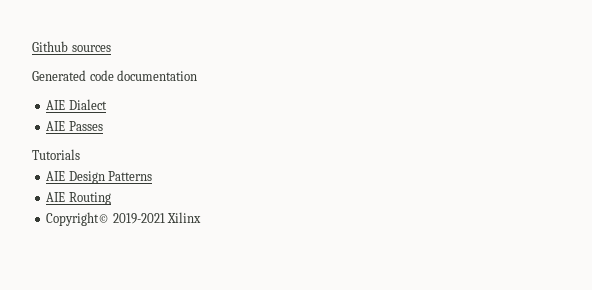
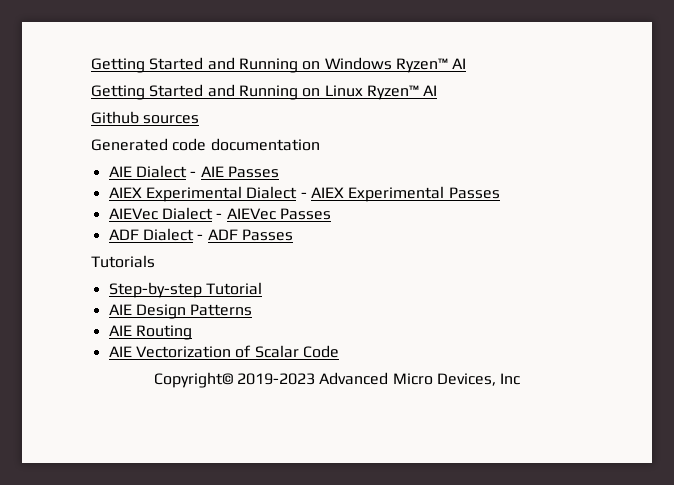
+ Getting Started and Running on Windows Ryzen™ AI
+ Getting Started and Running on Linux Ryzen™ AI
- AIE Dialect
- AIE Passes
+ AIE Dialect - AIE Passes
+ AIEX Experimental Dialect - AIEX Experimental Passes
+ AIEVec Dialect - AIEVec Passes
+ ADF Dialect - ADF Passes
+ Step-by-step Tutorial
- Copyright© 2019-2021 Xilinx
+ AIE Vectorization of Scalar Code
+ Copyright© 2019-2023 Advanced Micro Devices, Inc

